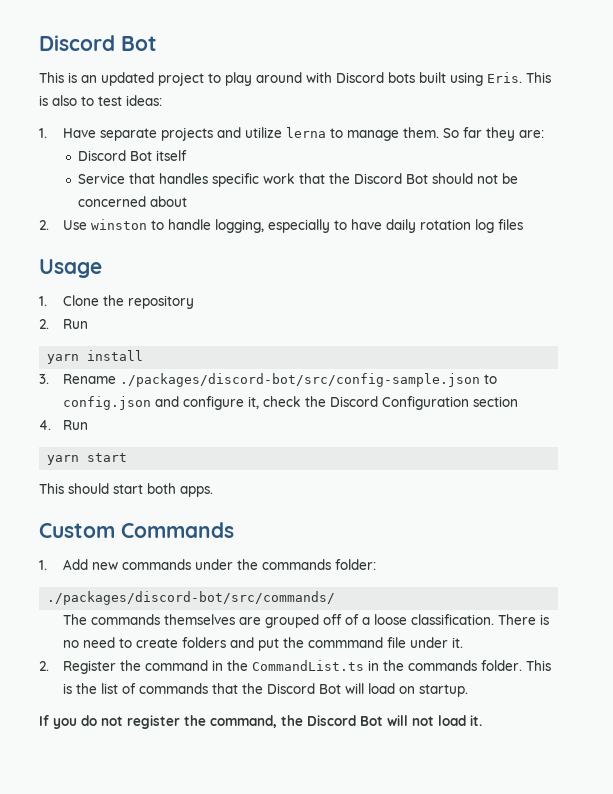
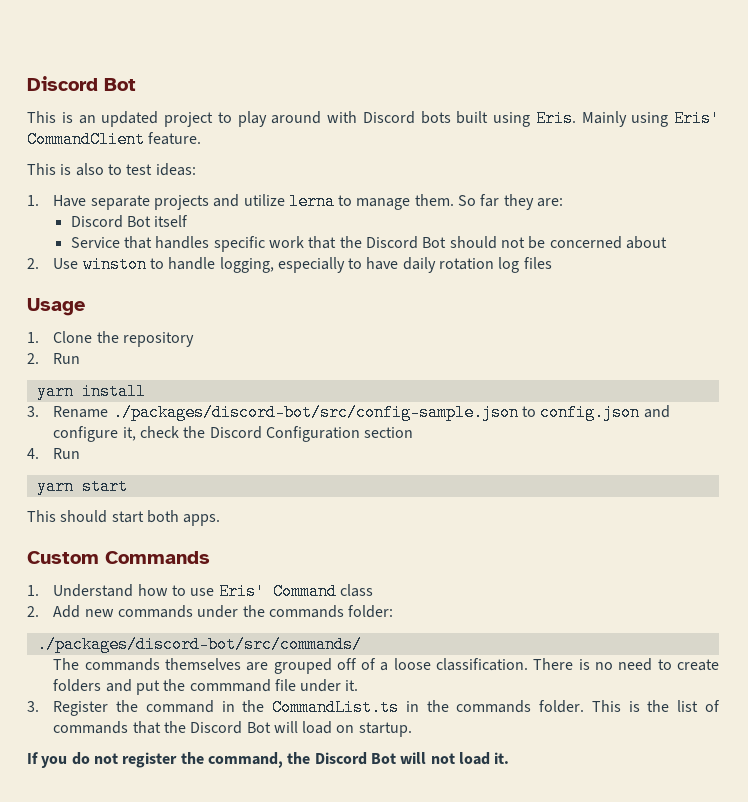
- This is an updated project to play around with Discord bots built using Eris. This is also to test ideas:
+ This is an updated project to play around with Discord bots built using Eris. Mainly using Eris' CommandClient feature.
+ This is also to test ideas:
- 1. Add new commands under the commands folder:
+ 1. Understand how to use Eris' Command class
+ 2. Add new commands under the commands folder:
- 2. Register the command in the CommandList.ts in the commands folder.
+ 3. Register the command in the CommandList.ts in the commands folder.

